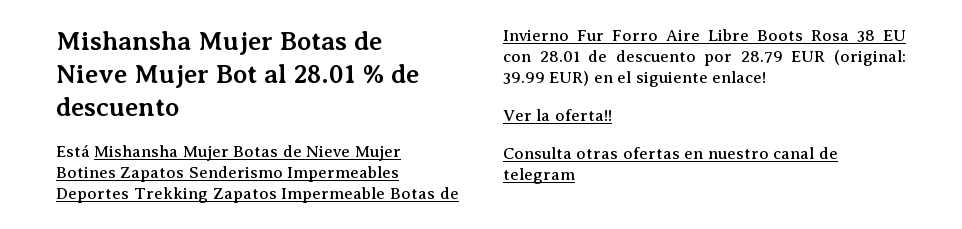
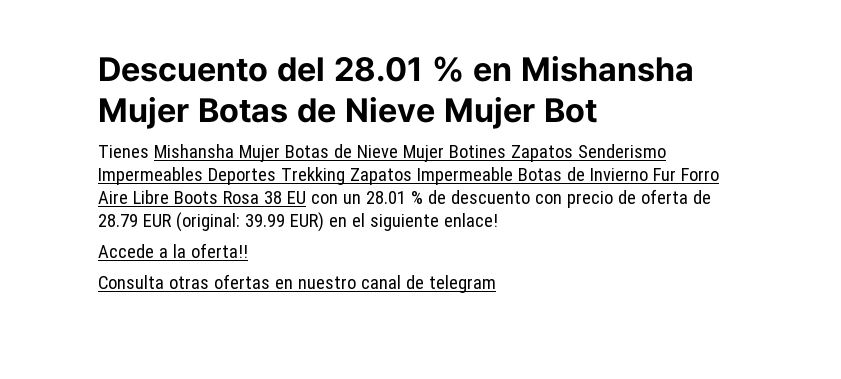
- Mishansha Mujer Botas de Nieve Mujer Bot al 28.01 % de descuento
- Está Mishansha Mujer Botas de Nieve Mujer Botines Zapatos Senderismo Impermeables Deportes Trekking Zapatos Impermeable Botas de Invierno Fur Forro Aire Libre Boots Rosa 38 EU con 28.01 de descuento por 28.79 EUR (original: 39.99 EUR) en el siguiente enlace!
+ Descuento del 28.01 % en Mishansha Mujer Botas de Nieve Mujer Bot
+ Tienes Mishansha Mujer Botas de Nieve Mujer Botines Zapatos Senderismo Impermeables Deportes Trekking Zapatos Impermeable Botas de Invierno Fur Forro Aire Libre Boots Rosa 38 EU con un 28.01 % de descuento con precio de oferta de 28.79 EUR (original: 39.99 EUR) en el siguiente enlace!
- Ver la oferta!!
+ Accede a la oferta!!

